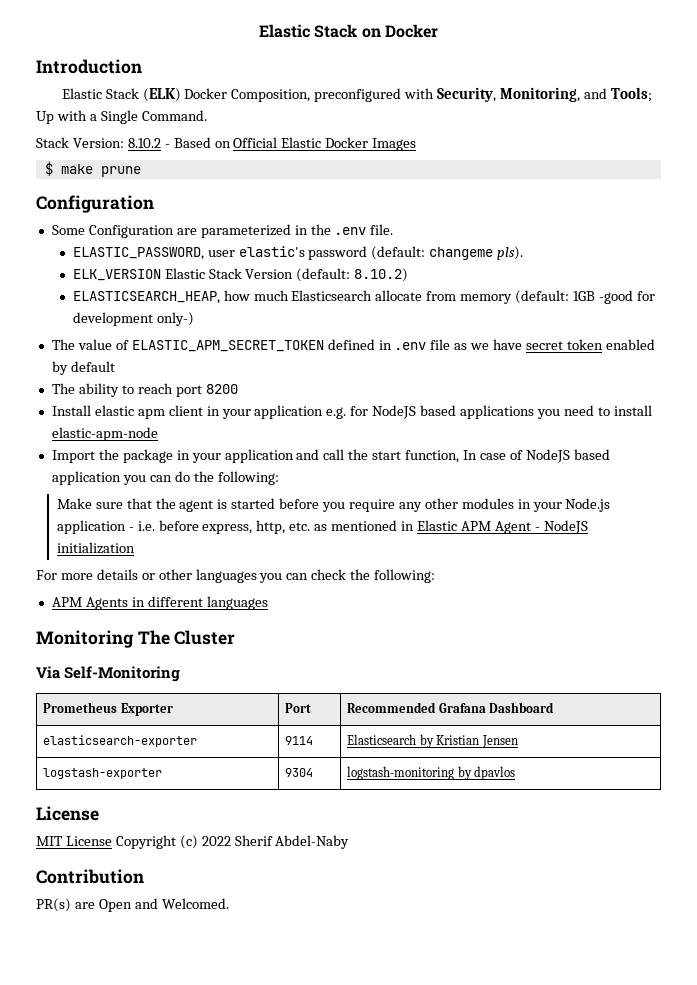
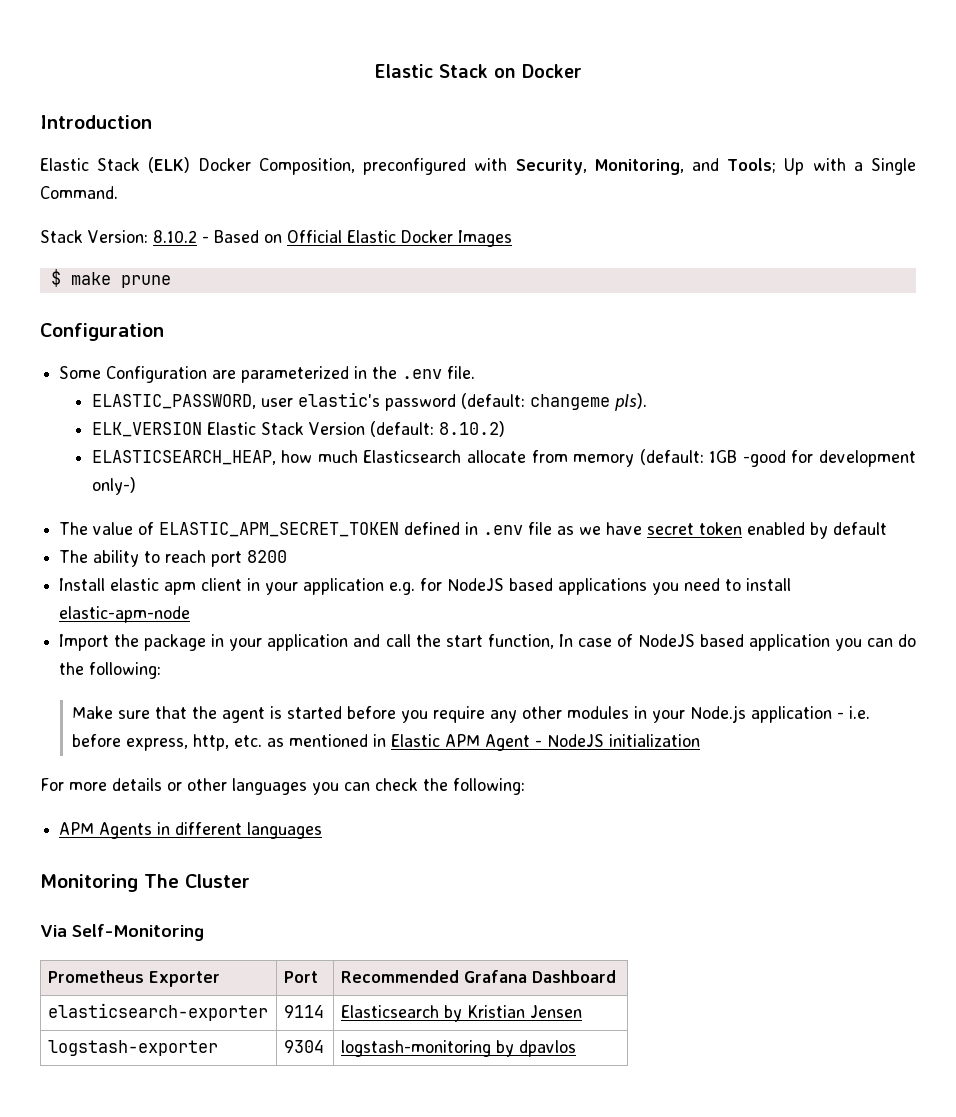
  logstash-exporter | 9304 | logstash-monitoring by dpavlos
- License
- MIT License Copyright (c) 2022 Sherif Abdel-Naby
- Contribution
- PR(s) are Open and Welcomed.

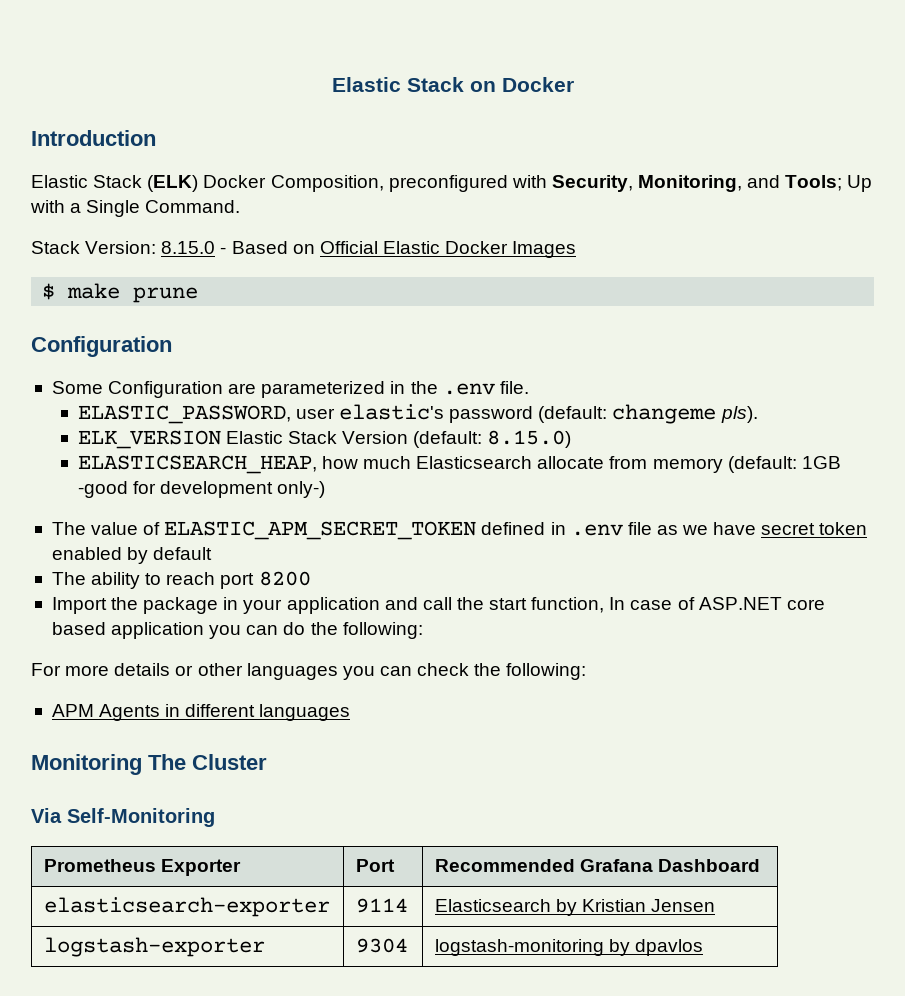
- Stack Version: 8.10.2 - Based on Official Elastic Docker Images
+ Stack Version: 8.15.0 - Based on Official Elastic Docker Images
- ELK_VERSION Elastic Stack Version (default: 8.10.2)
+ ELK_VERSION Elastic Stack Version (default: 8.15.0)
- Install elastic apm client in your application e.g. for NodeJS based applications you need to install elastic-apm-node
- Import the package in your application and call the start function, In case of NodeJS based application you can do the following:
+ Import the package in your application and call the start function, In case of ASP.NET core based application you can do the following:
- Make sure that the agent is started before you require any other modules in your Node.js application - i.e. before express, http, etc. as mentioned in Elastic APM Agent - NodeJS initialization

